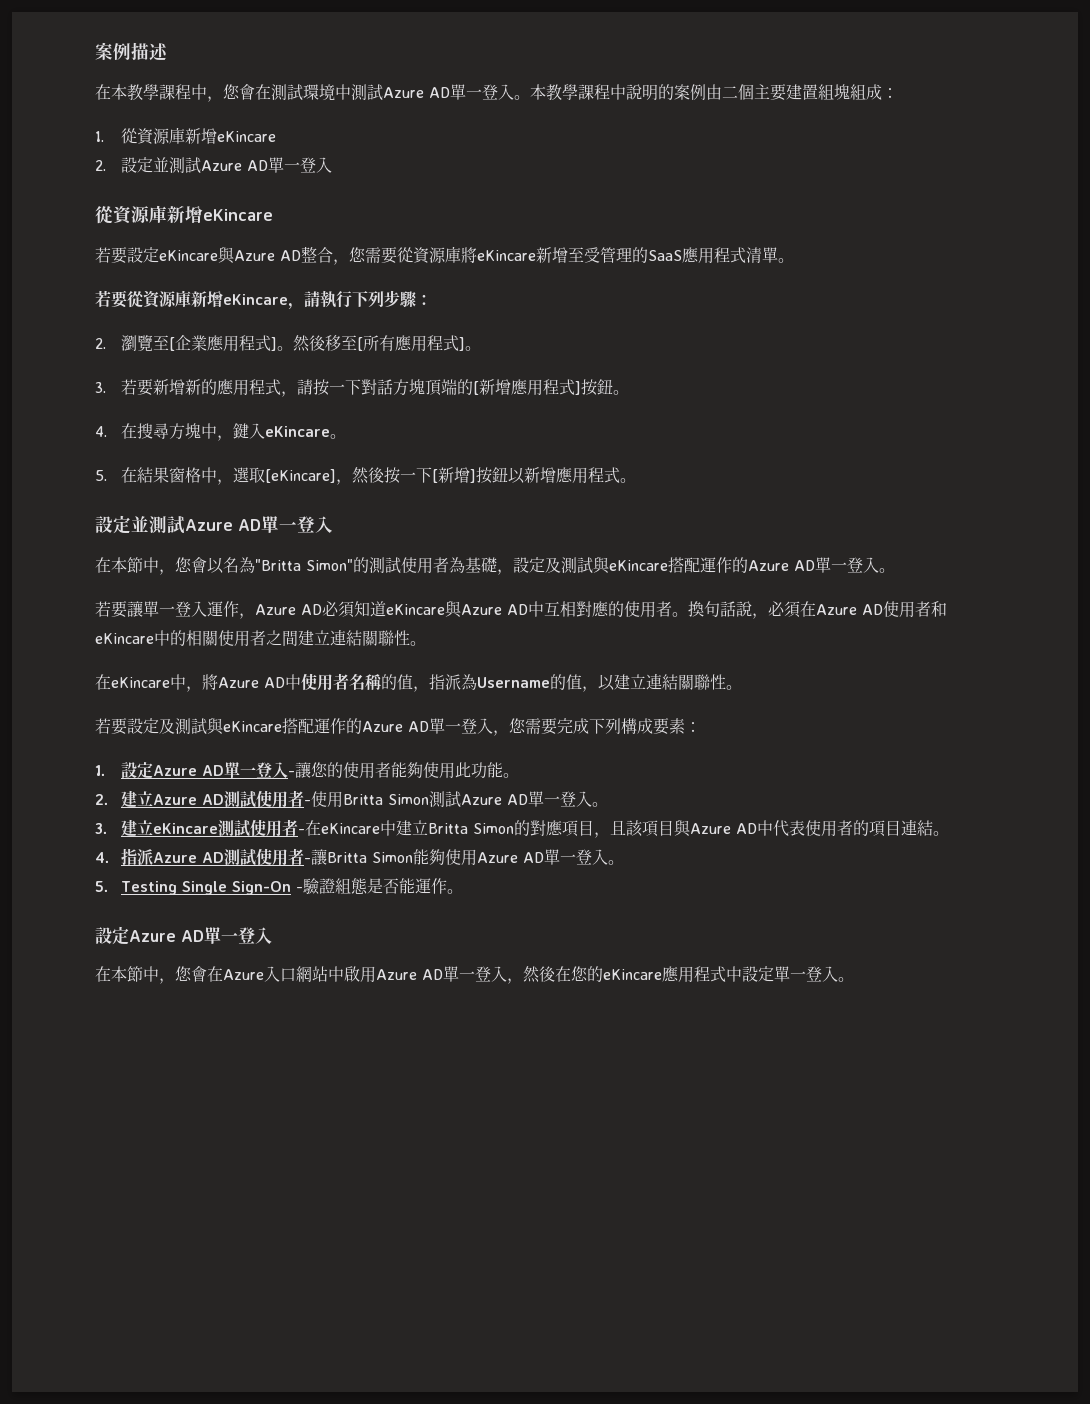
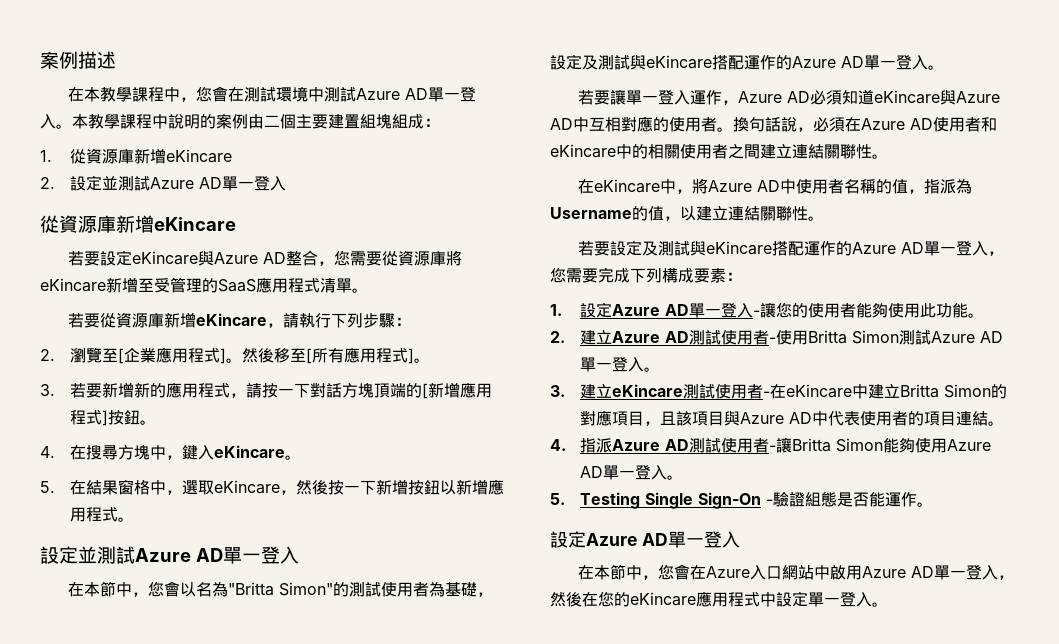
- 5.在結果窗格中，選取[eKincare]，然後按一下[新增]按鈕以新增應用程式。
+ 5.在結果窗格中，選取eKincare，然後按一下新增按鈕以新增應用程式。

